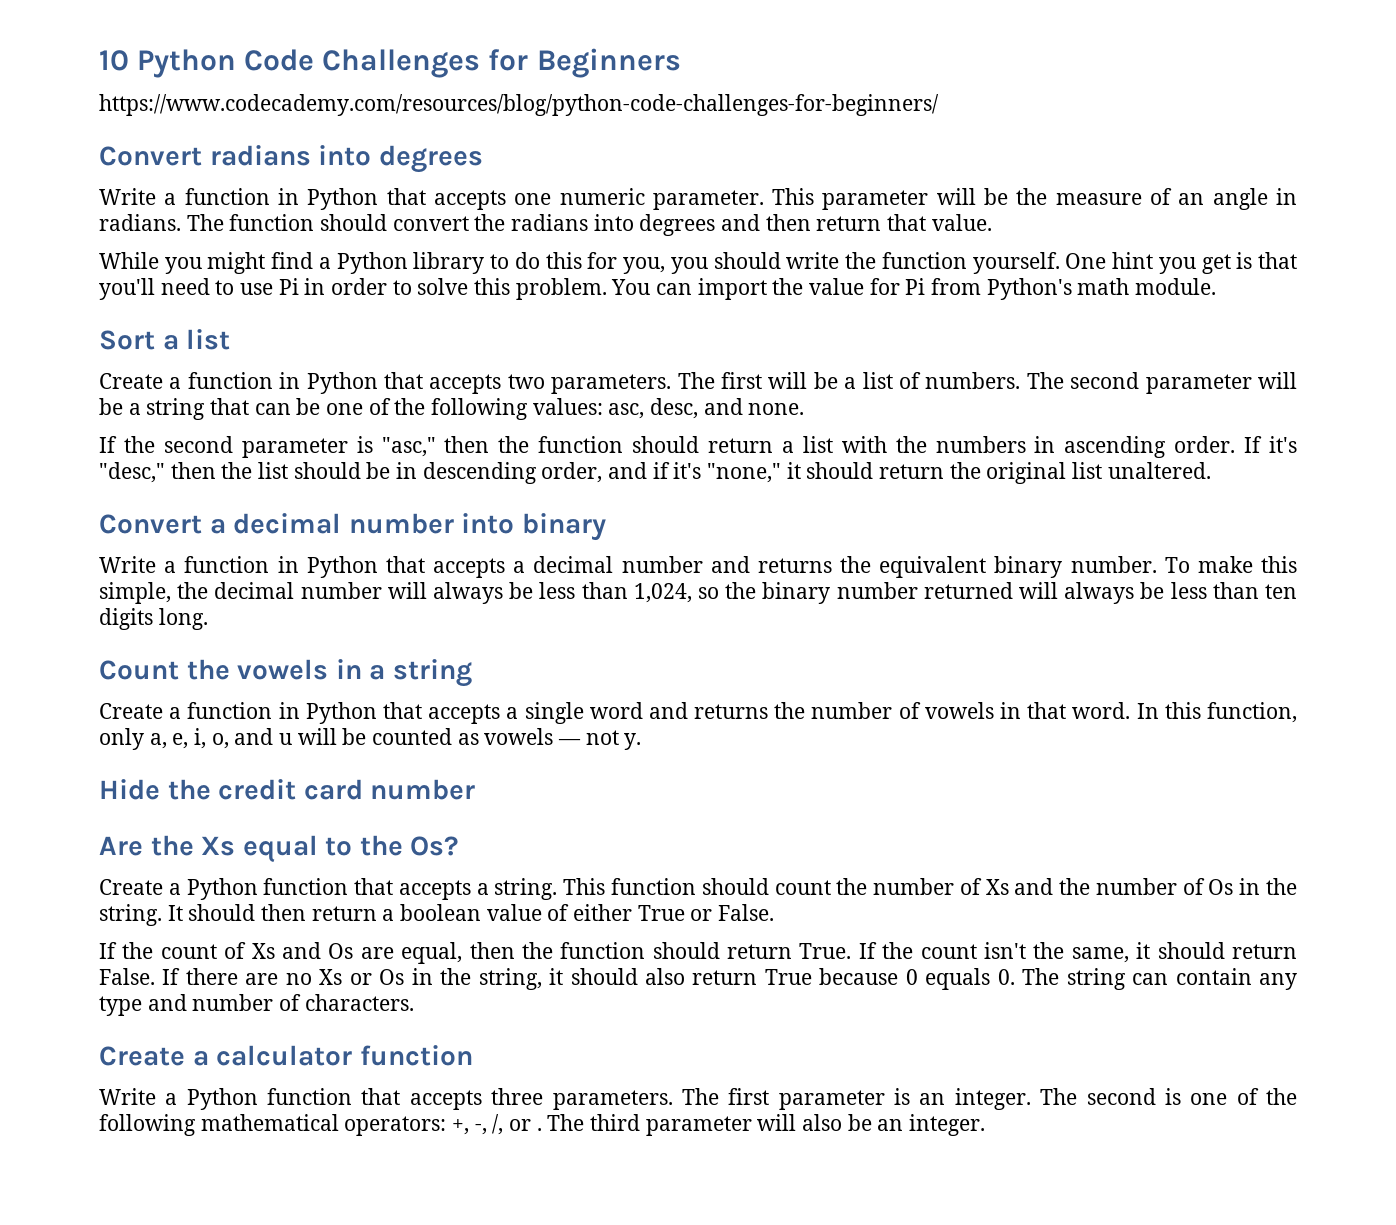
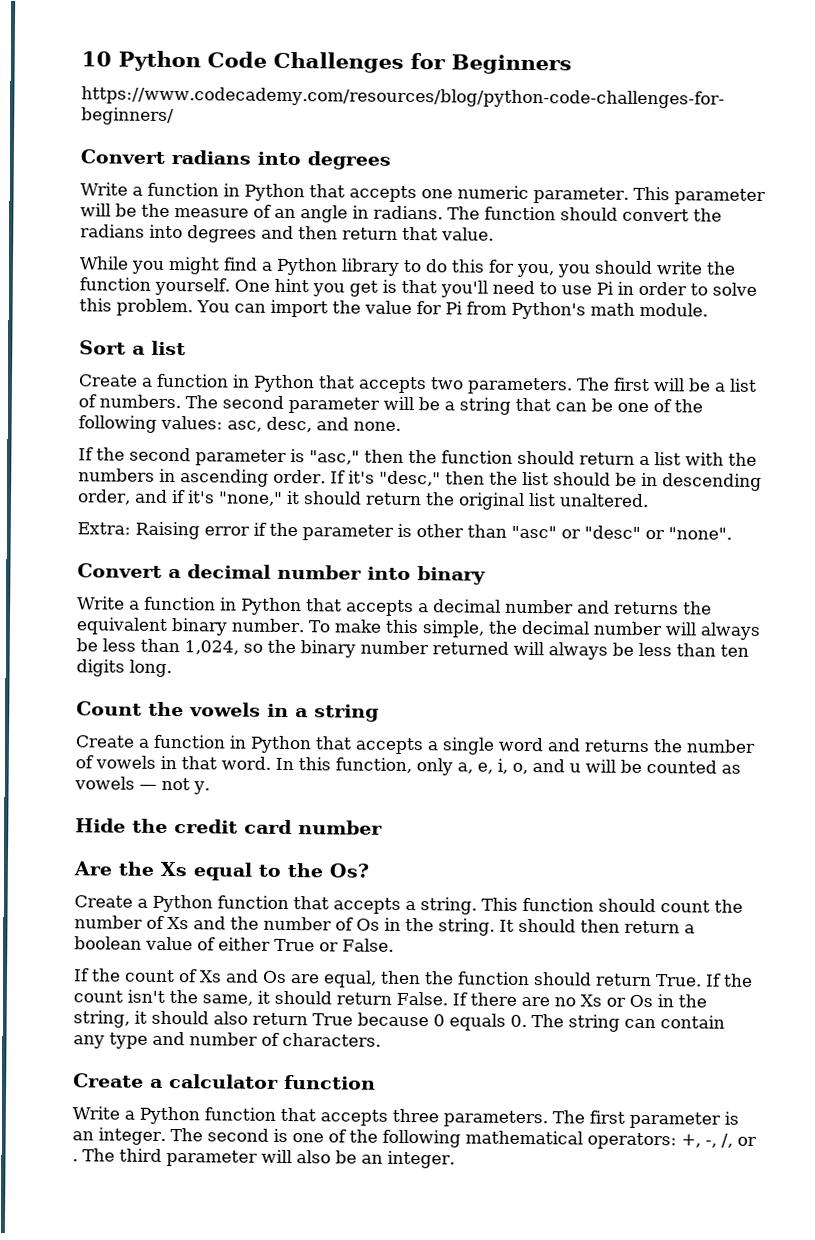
+ Extra: Raising error if the parameter is other than "asc" or "desc" or "none".

